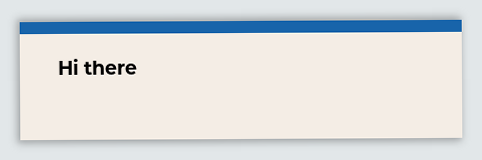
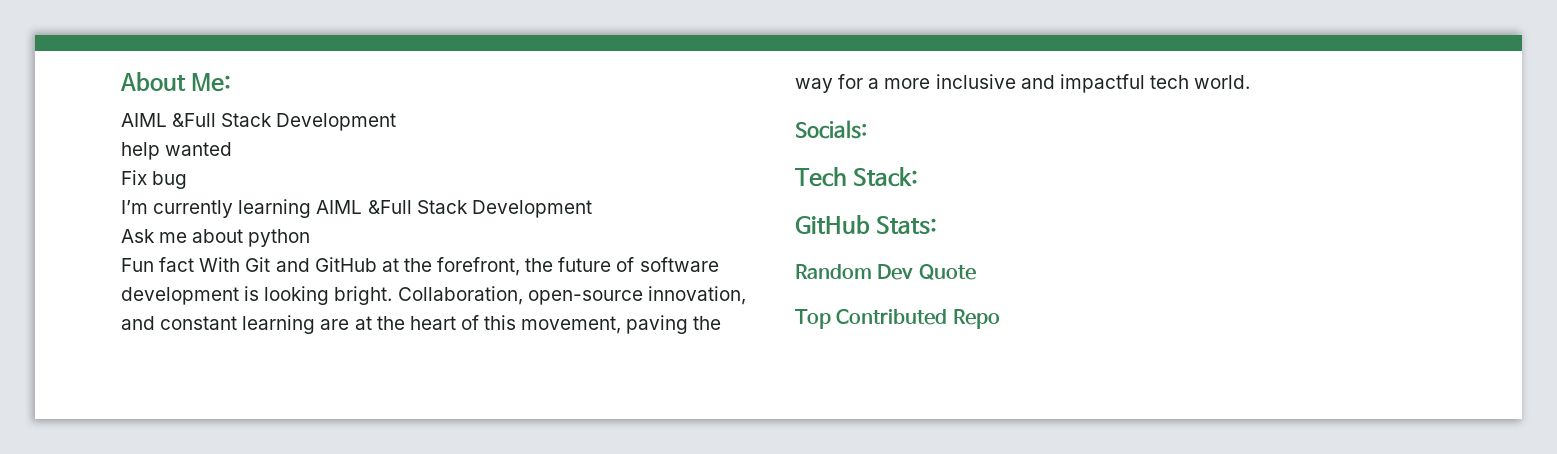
- Hi there
+ About Me:
+ AIML &Full Stack Development
+ help wanted
+ Fix bug
+ I’m currently learning AIML &Full Stack Development
+ Ask me about python
+ Fun fact With Git and GitHub at the forefront, the future of software development is looking bright. Collaboration, open-source innovation, and constant learning are at the heart of this movement, paving the way for a more inclusive and impactful tech world.
+ Socials:
+ Tech Stack:
+ GitHub Stats:
+ Random Dev Quote
+ Top Contributed Repo

